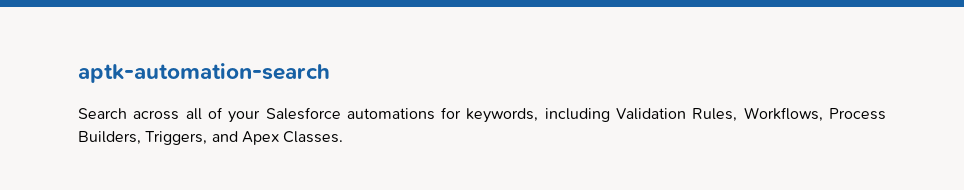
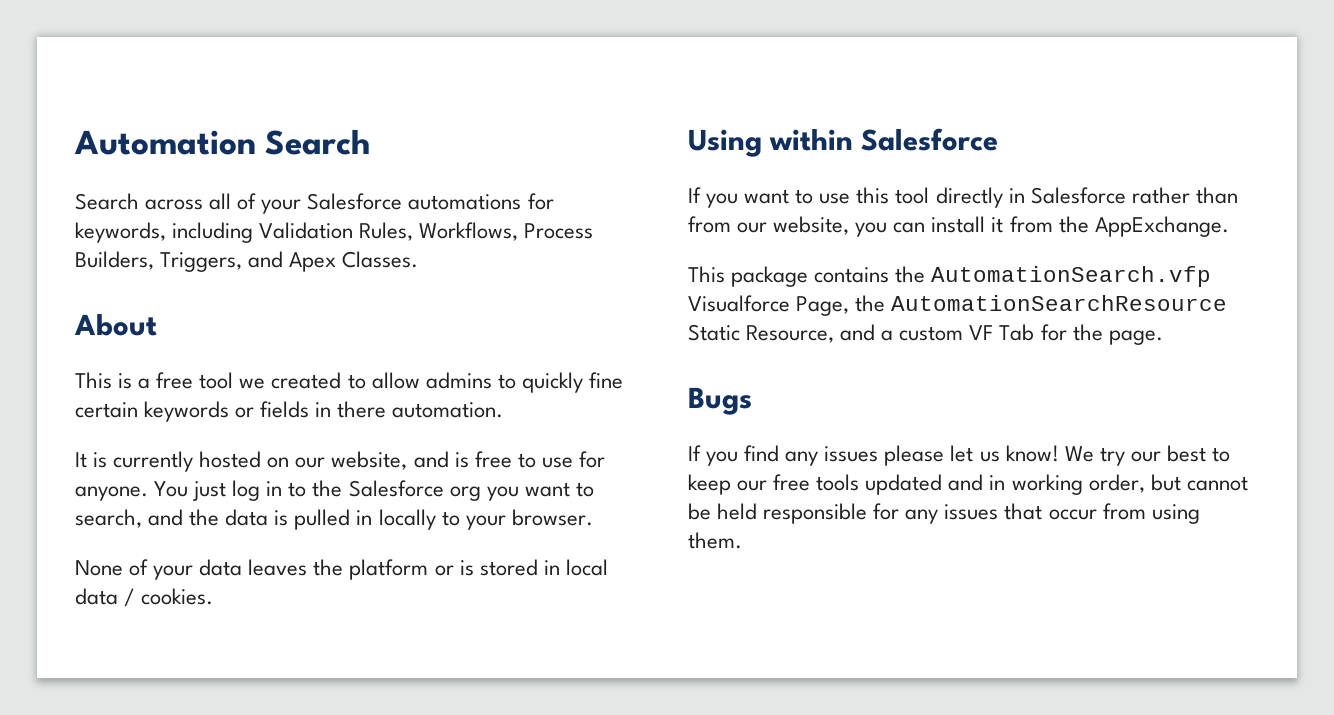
- aptk-automation-search
+ Automation Search
+ About
+ This is a free tool we created to allow admins to quickly fine certain keywords or fields in there automation.
+ It is currently hosted on our website, and is free to use for anyone. You just log in to the Salesforce org you want to search, and the data is pulled in locally to your browser.
+ None of your data leaves the platform or is stored in local data / cookies.
+ Using within Salesforce
+ If you want to use this tool directly in Salesforce rather than from our website, you can install it from the AppExchange.
+ This package contains the AutomationSearch.vfp Visualforce Page, the AutomationSearchResource Static Resource, and a custom VF Tab for the page.
+ Bugs
+ If you find any issues please let us know! We try our best to keep our free tools updated and in working order, but cannot be held responsible for any issues that occur from using them.

